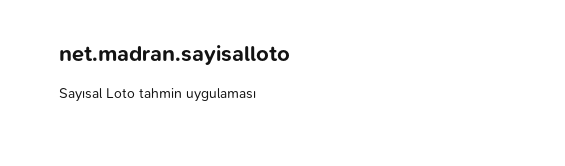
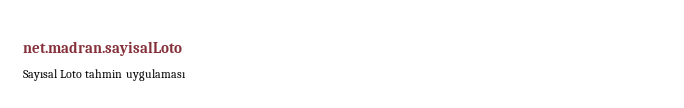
- net.madran.sayisalloto
+ net.madran.sayisalLoto

